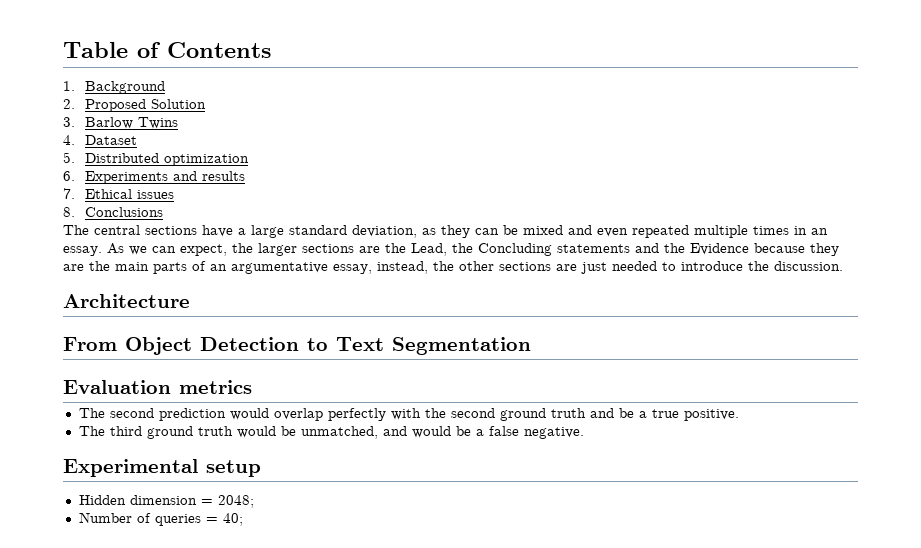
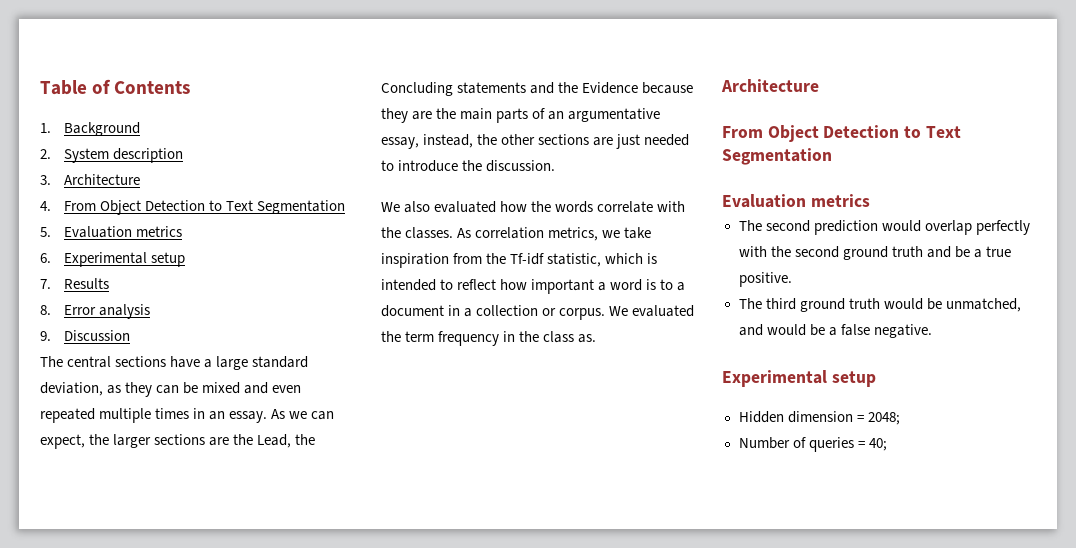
- 2. Proposed Solution
+ 2. System description
- 3. Barlow Twins
+ 3. Architecture
- 4. Dataset
+ 4. From Object Detection to Text Segmentation
- 5. Distributed optimization
+ 5. Evaluation metrics
- 6. Experiments and results
+ 6. Experimental setup
- 7. Ethical issues
+ 7. Results
- 8. Conclusions
+ 8. Error analysis
+ 9. Discussion
+ We also evaluated how the words correlate with the classes. As correlation metrics, we take inspiration from the Tf-idf statistic, which is intended to reflect how important a word is to a document in a collection or corpus. We evaluated the term frequency in the class as.

